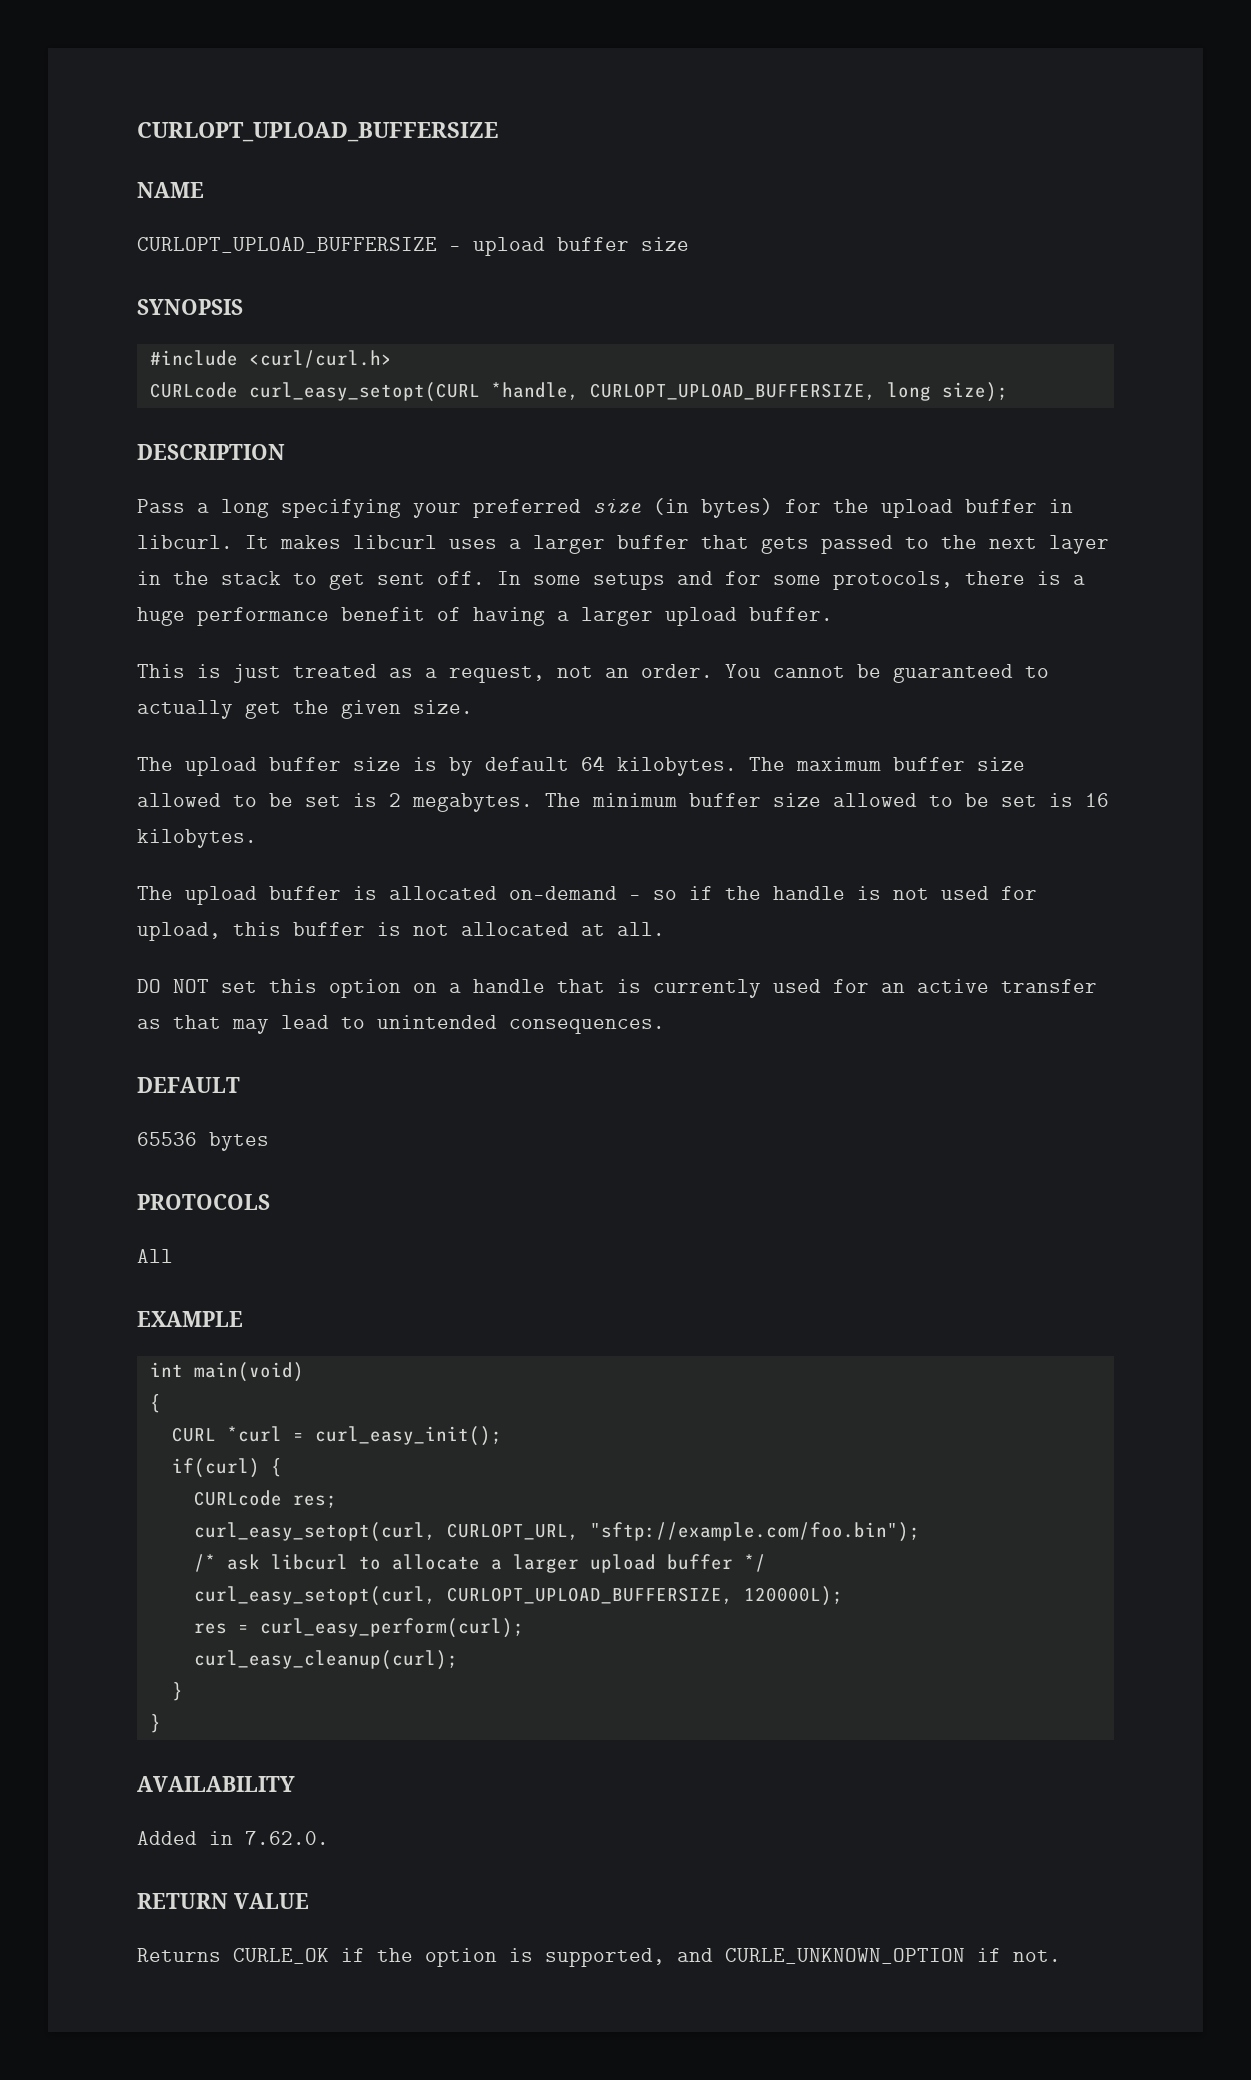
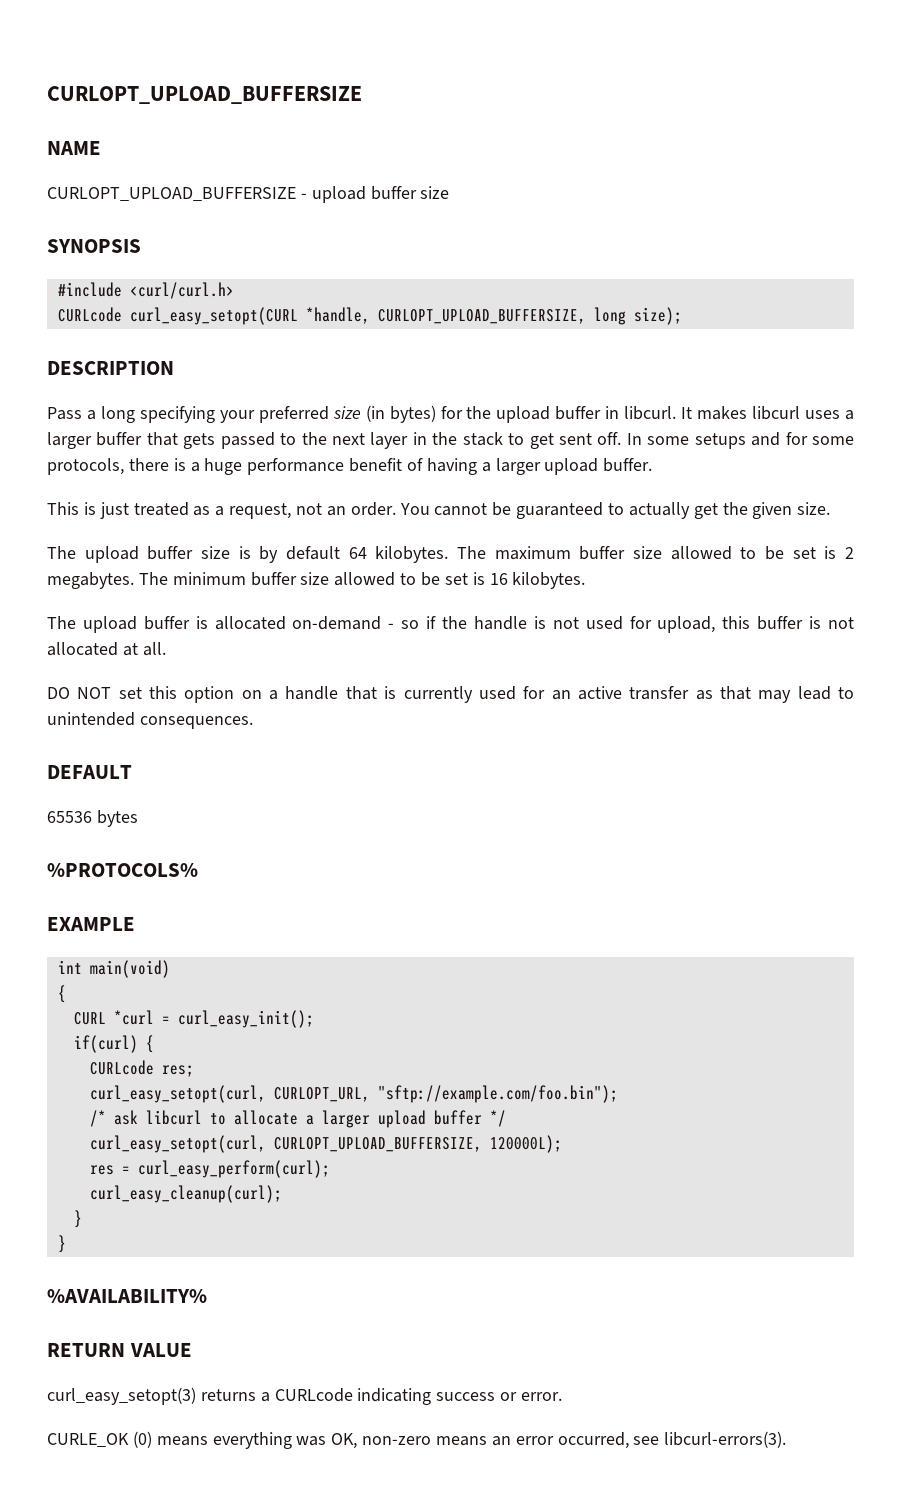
- PROTOCOLS
- All
+ %PROTOCOLS%
- AVAILABILITY
- Added in 7.62.0.
+ %AVAILABILITY%
  RETURN VALUE
- Returns CURLE_OK if the option is supported, and CURLE_UNKNOWN_OPTION if not.
+ curl_easy_setopt(3) returns a CURLcode indicating success or error.
+ CURLE_OK (0) means everything was OK, non-zero means an error occurred, see libcurl-errors(3).

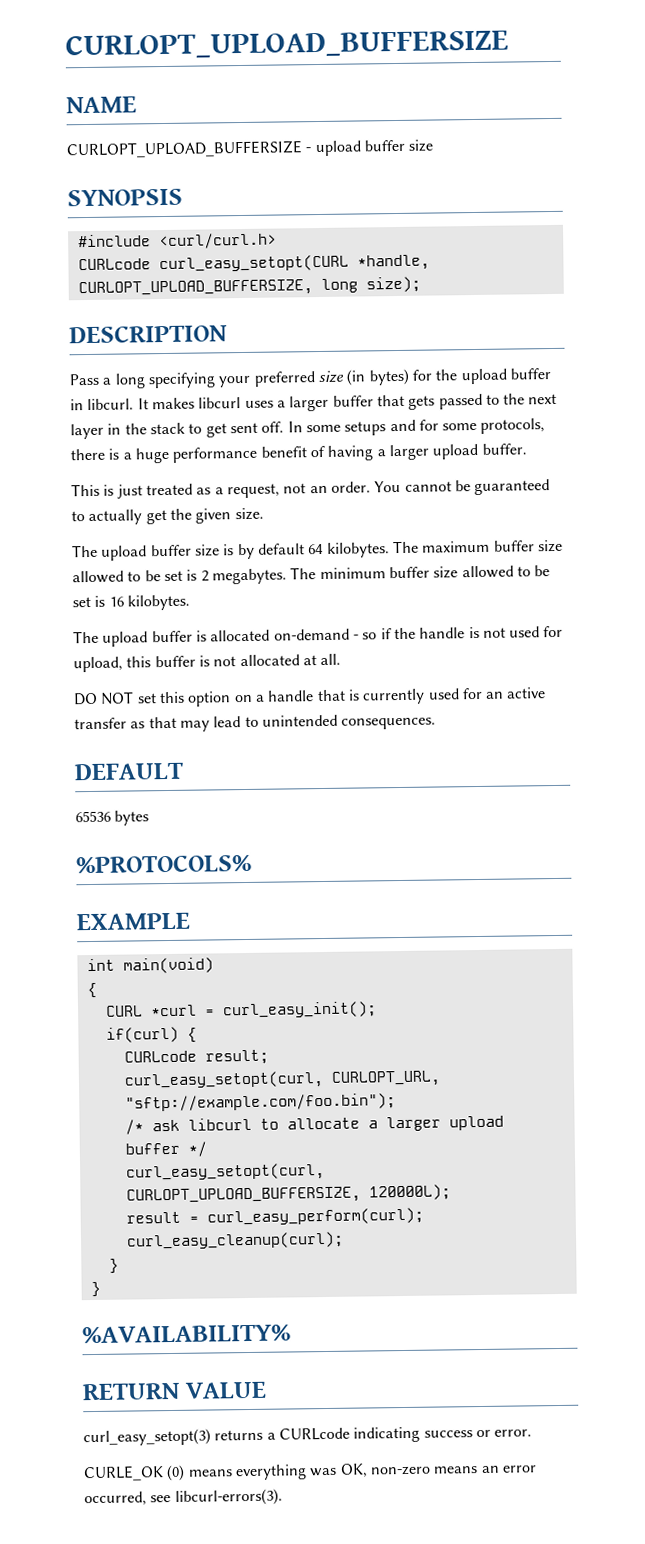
- CURLcode res;
+ CURLcode result;
- res = curl_easy_perform(curl);
+ result = curl_easy_perform(curl);

